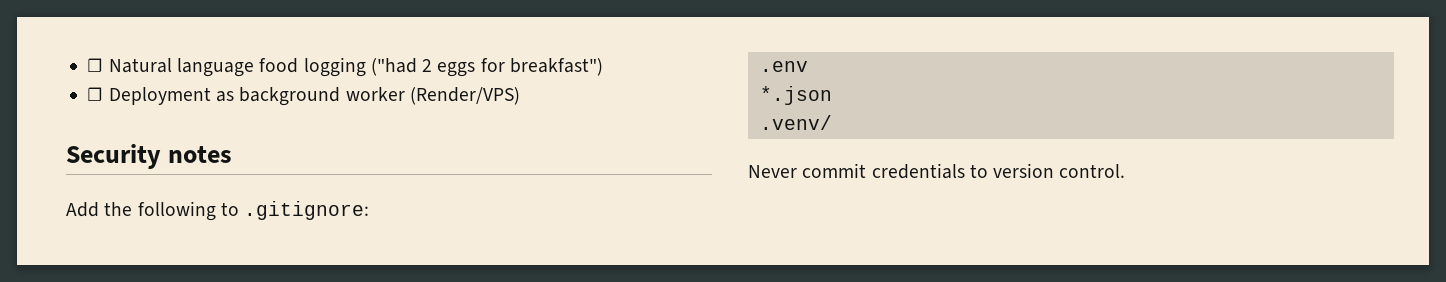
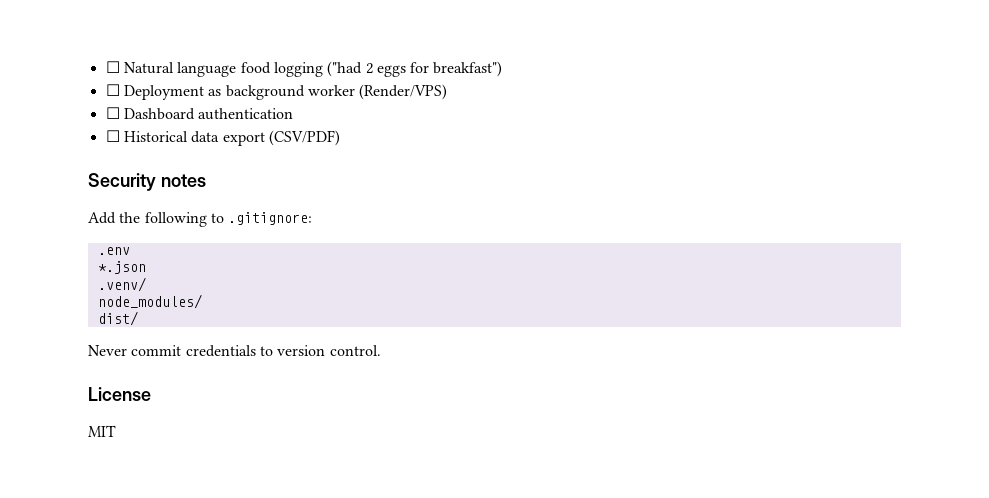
+ ☐ Dashboard authentication
+ ☐ Historical data export (CSV/PDF)
+ node_modules/
+ dist/
+ License
+ MIT

